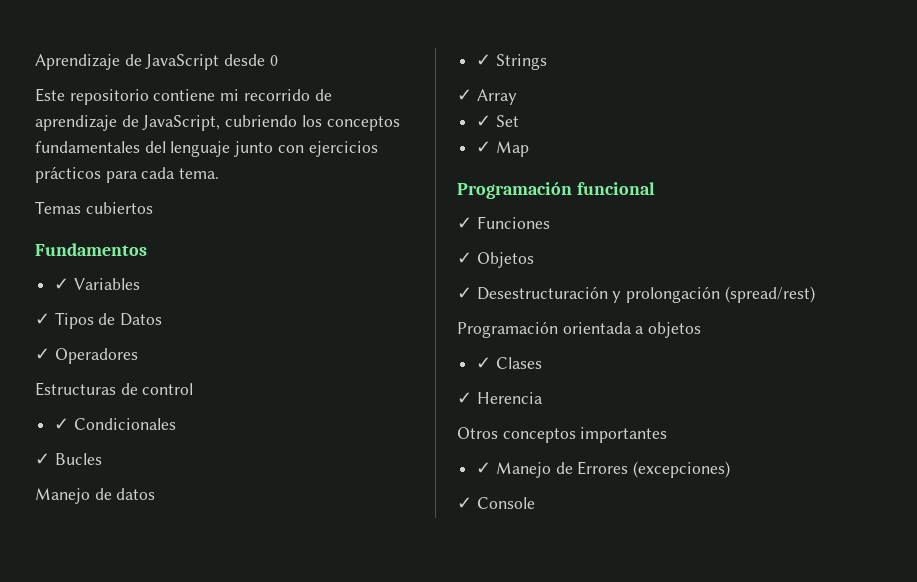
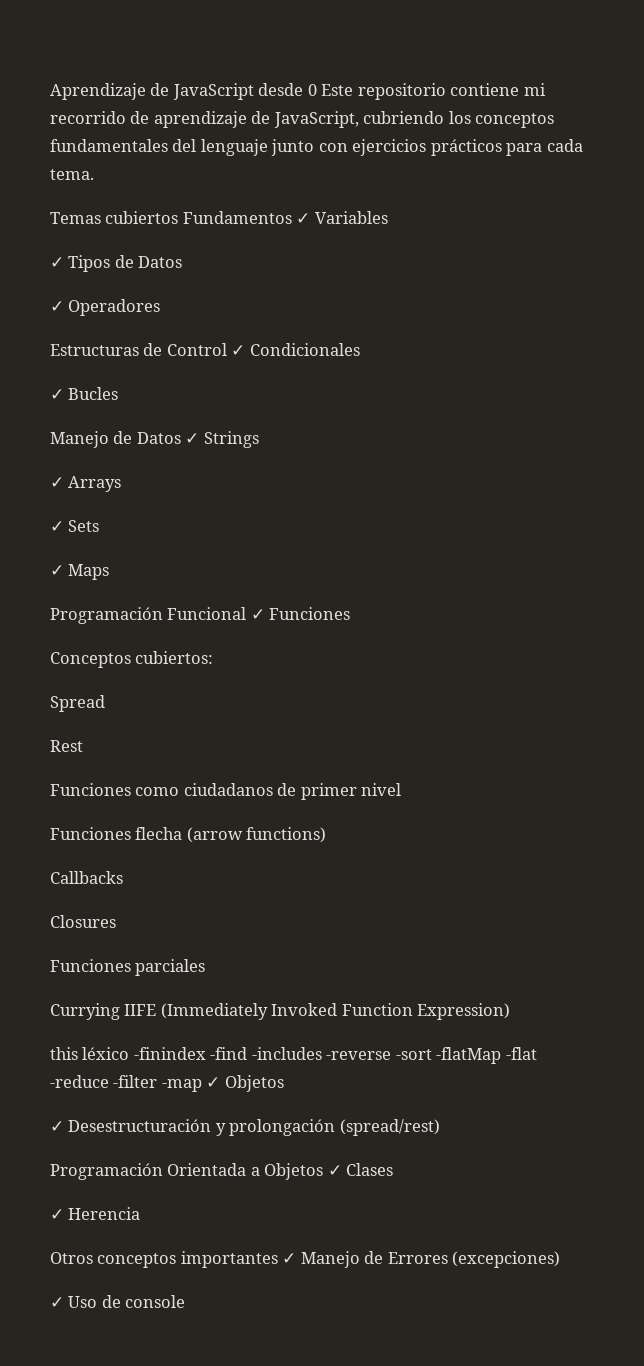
- Aprendizaje de JavaScript desde 0
- Este repositorio contiene mi recorrido de aprendizaje de JavaScript, cubriendo los conceptos fundamentales del lenguaje junto con ejercicios prácticos para cada tema.
+ Aprendizaje de JavaScript desde 0 Este repositorio contiene mi recorrido de aprendizaje de JavaScript, cubriendo los conceptos fundamentales del lenguaje junto con ejercicios prácticos para cada tema.
- Temas cubiertos
- Fundamentos
- ✓ Variables
+ Temas cubiertos Fundamentos ✓ Variables
- Estructuras de control
- ✓ Condicionales
+ Estructuras de Control ✓ Condicionales
- Manejo de datos
- ✓ Strings
+ Manejo de Datos ✓ Strings
- ✓ Array
- ✓ Set
- ✓ Map
- Programación funcional
- ✓ Funciones
+ ✓ Arrays
+ ✓ Sets
+ ✓ Maps
+ Programación Funcional ✓ Funciones
- ✓ Objetos
+ Conceptos cubiertos:
+ Spread
+ Rest
+ Funciones como ciudadanos de primer nivel
+ Funciones flecha (arrow functions)
+ Callbacks
+ Closures
+ Funciones parciales
+ Currying IIFE (Immediately Invoked Function Expression)
+ this léxico -finindex -find -includes -reverse -sort -flatMap -flat -reduce -filter -map ✓ Objetos
- Programación orientada a objetos
- ✓ Clases
+ Programación Orientada a Objetos ✓ Clases
- Otros conceptos importantes
- ✓ Manejo de Errores (excepciones)
+ Otros conceptos importantes ✓ Manejo de Errores (excepciones)
- ✓ Console
+ ✓ Uso de console

